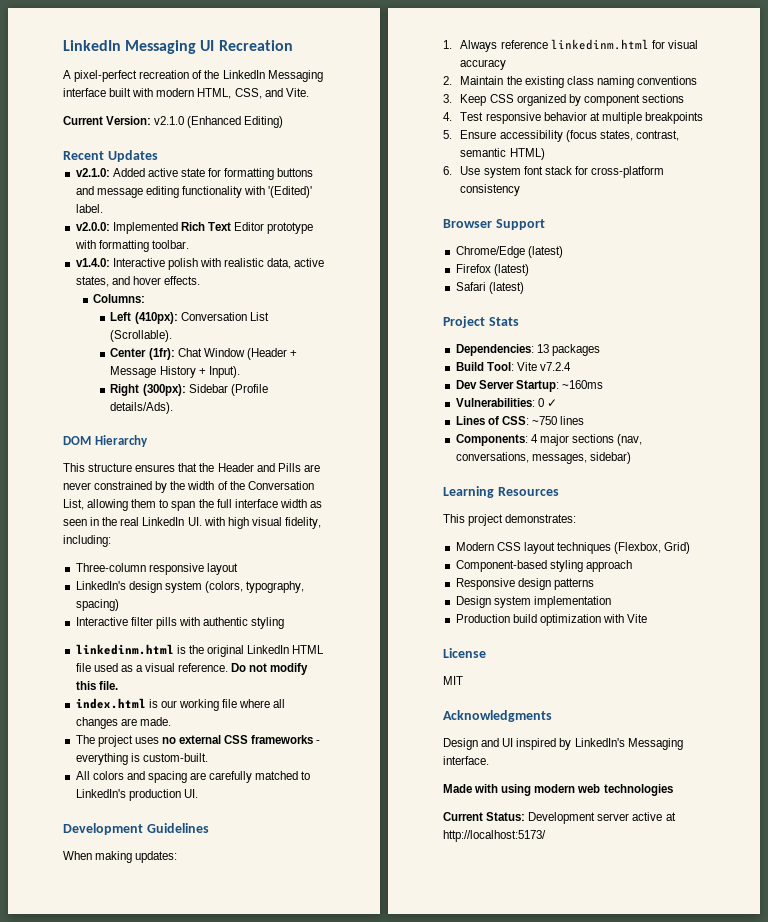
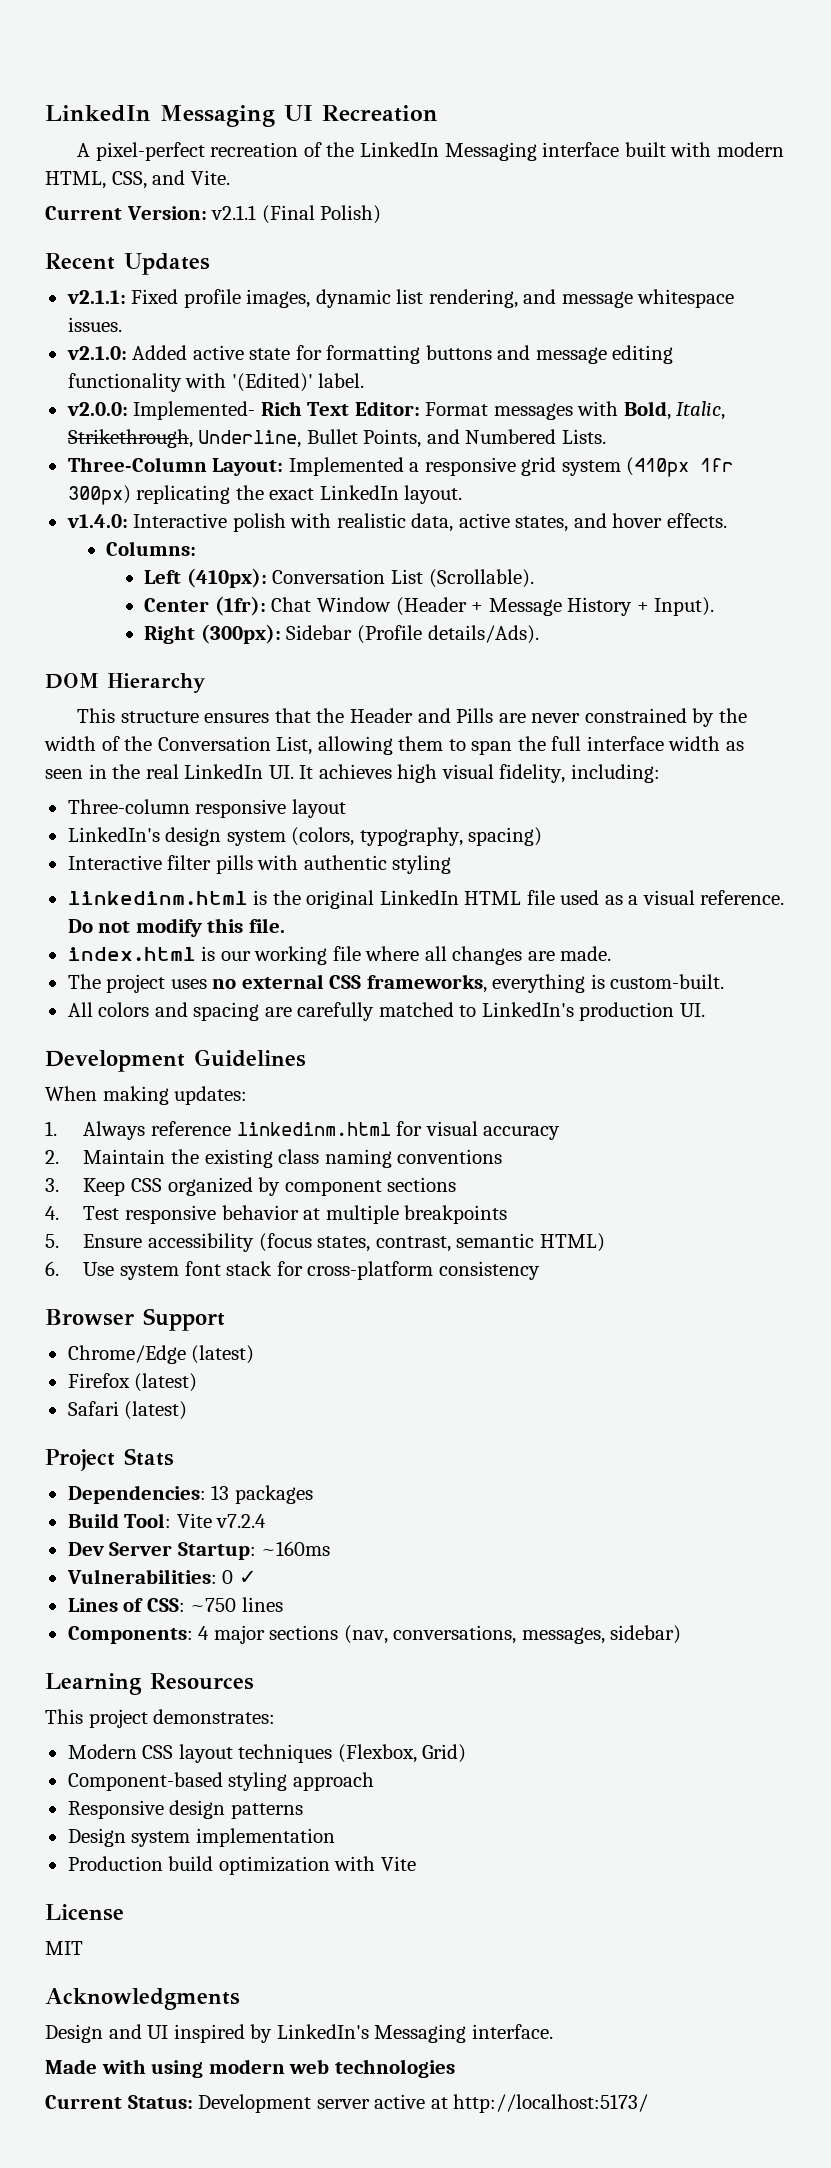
- Current Version: v2.1.0 (Enhanced Editing)
+ Current Version: v2.1.1 (Final Polish)
+ v2.1.1: Fixed profile images, dynamic list rendering, and message whitespace issues.
- v2.0.0: Implemented Rich Text Editor prototype with formatting toolbar.
+ v2.0.0: Implemented- Rich Text Editor: Format messages with Bold, Italic, Strikethrough, Underline, Bullet Points, and Numbered Lists.
+ Three-Column Layout: Implemented a responsive grid system (410px 1fr 300px) replicating the exact LinkedIn layout.
- This structure ensures that the Header and Pills are never constrained by the width of the Conversation List, allowing them to span the full interface width as seen in the real LinkedIn UI. with high visual fidelity, including:
+ This structure ensures that the Header and Pills are never constrained by the width of the Conversation List, allowing them to span the full interface width as seen in the real LinkedIn UI. It achieves high visual fidelity, including:
- The project uses no external CSS frameworks - everything is custom-built.
+ The project uses no external CSS frameworks, everything is custom-built.

